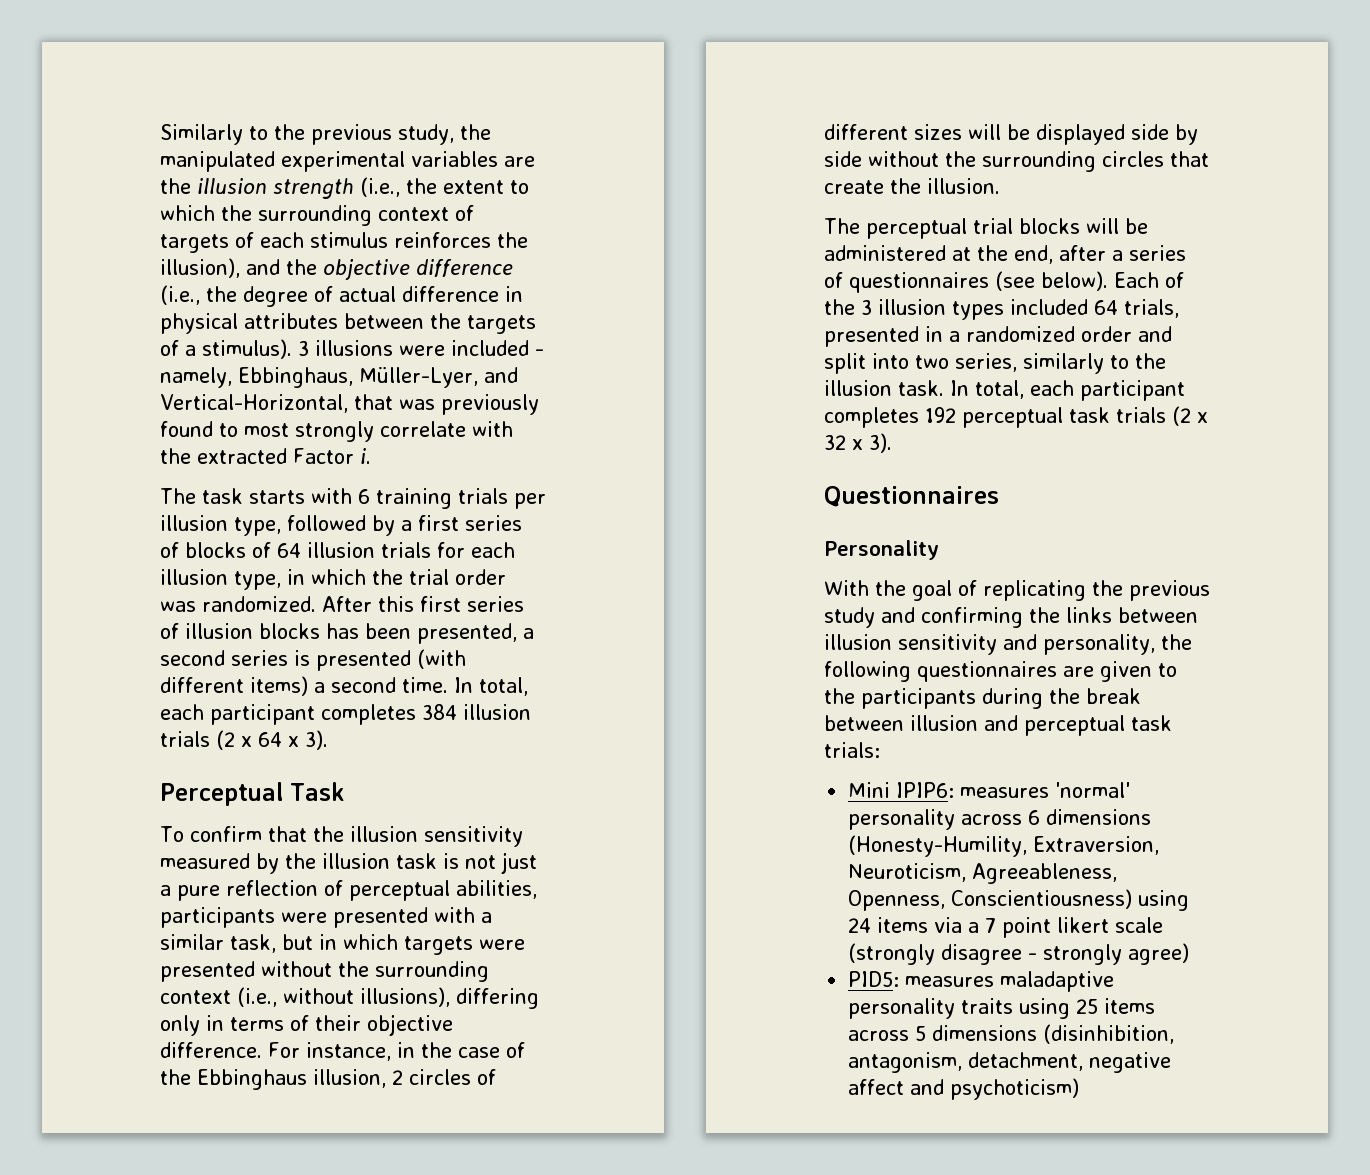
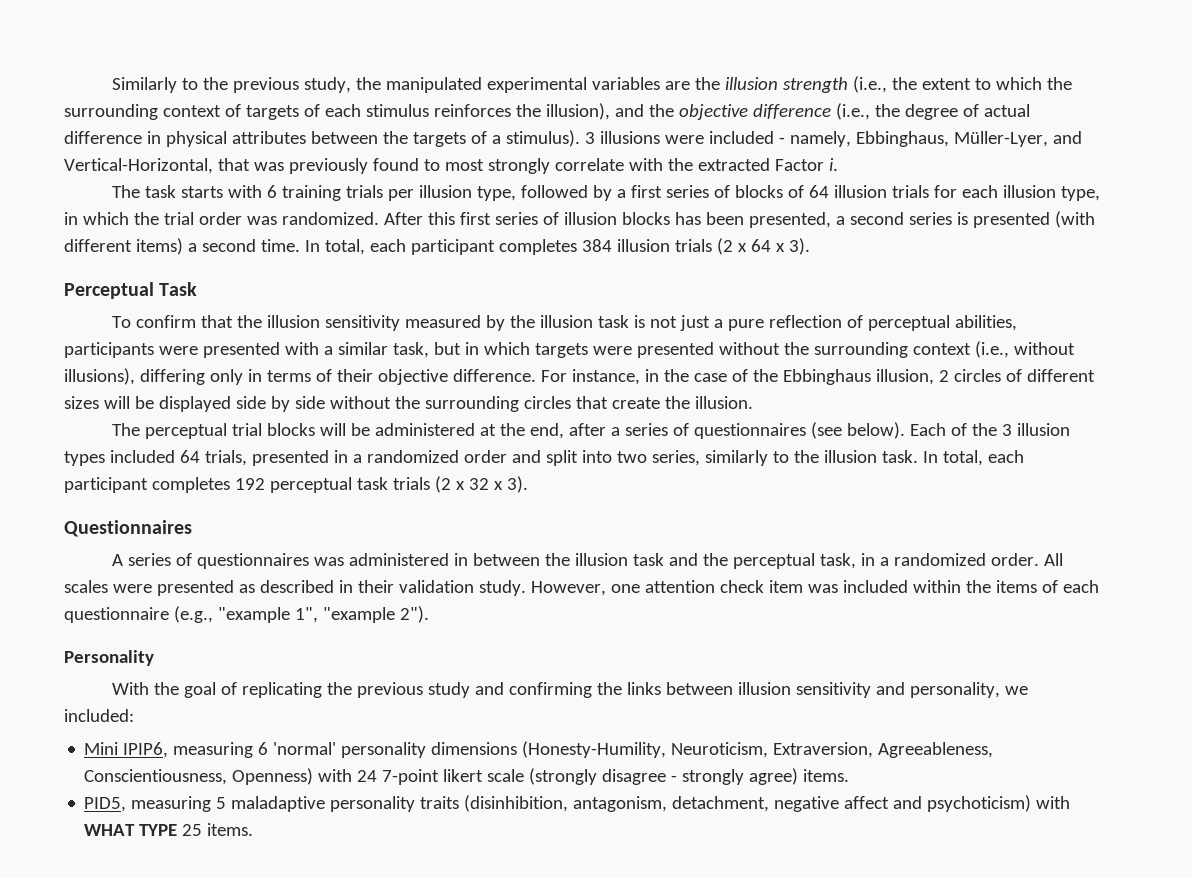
+ A series of questionnaires was administered in between the illusion task and the perceptual task, in a randomized order. All scales were presented as described in their validation study. However, one attention check item was included within the items of each questionnaire (e.g., "example 1", "example 2").
- With the goal of replicating the previous study and confirming the links between illusion sensitivity and personality, the following questionnaires are given to the participants during the break between illusion and perceptual task trials:
- Mini IPIP6: measures 'normal' personality across 6 dimensions (Honesty-Humility, Extraversion, Neuroticism, Agreeableness, Openness, Conscientiousness) using 24 items via a 7 point likert scale (strongly disagree - strongly agree)
- PID5: measures maladaptive personality traits using 25 items across 5 dimensions (disinhibition, antagonism, detachment, negative affect and psychoticism)
+ With the goal of replicating the previous study and confirming the links between illusion sensitivity and personality, we included:
+ Mini IPIP6, measuring 6 'normal' personality dimensions (Honesty-Humility, Neuroticism, Extraversion, Agreeableness, Conscientiousness, Openness) with 24 7-point likert scale (strongly disagree - strongly agree) items.
+ PID5, measuring 5 maladaptive personality traits (disinhibition, antagonism, detachment, negative affect and psychoticism) with WHAT TYPE 25 items.

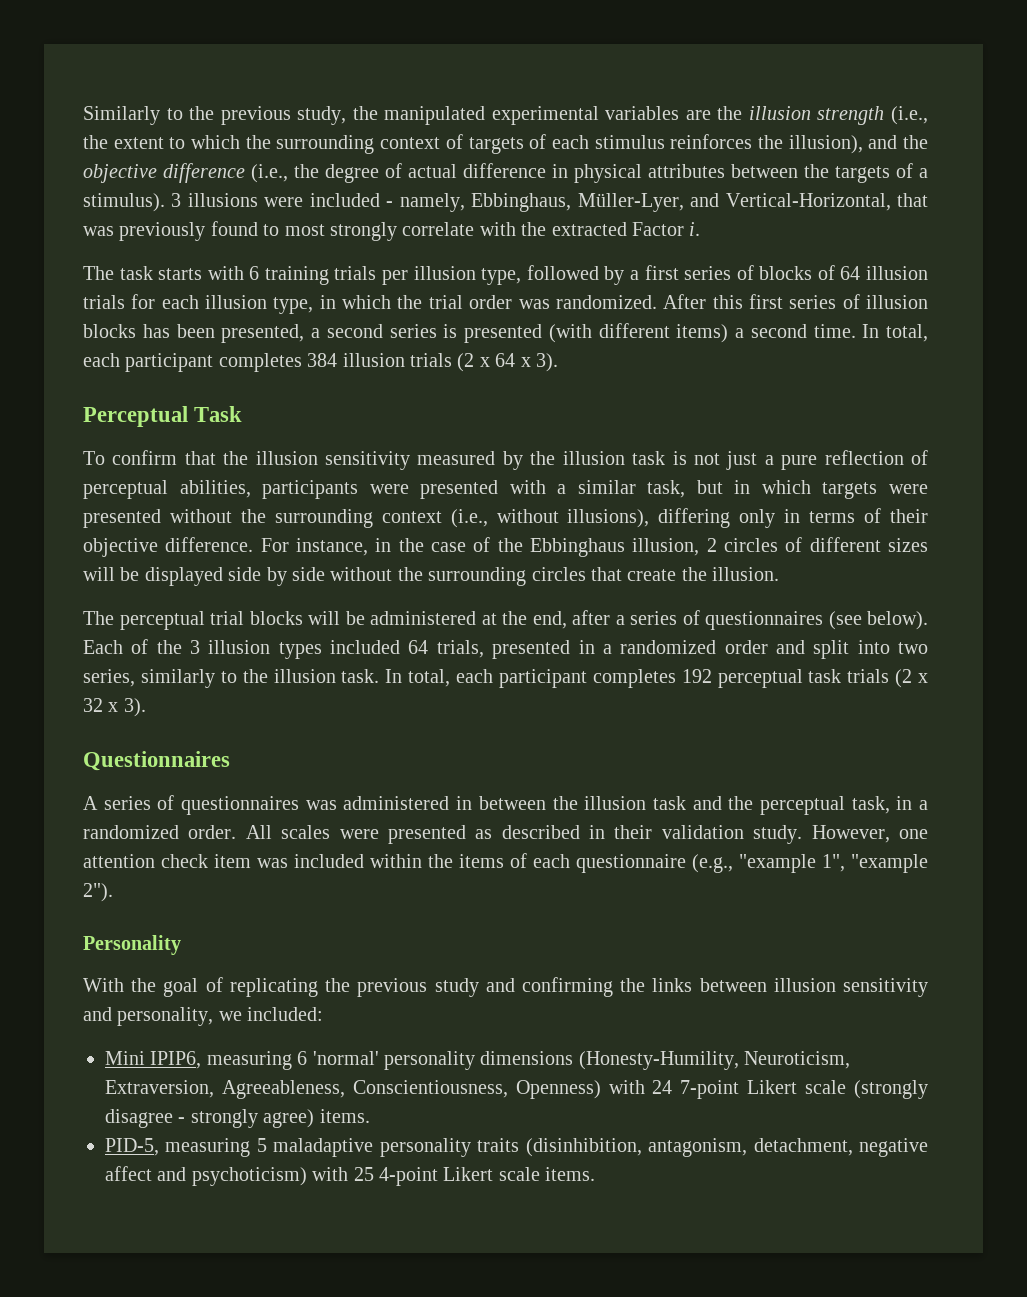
- Mini IPIP6, measuring 6 'normal' personality dimensions (Honesty-Humility, Neuroticism, Extraversion, Agreeableness, Conscientiousness, Openness) with 24 7-point likert scale (strongly disagree - strongly agree) items.
+ Mini IPIP6, measuring 6 'normal' personality dimensions (Honesty-Humility, Neuroticism, Extraversion, Agreeableness, Conscientiousness, Openness) with 24 7-point Likert scale (strongly disagree - strongly agree) items.
- PID5, measuring 5 maladaptive personality traits (disinhibition, antagonism, detachment, negative affect and psychoticism) with WHAT TYPE 25 items.
+ PID-5, measuring 5 maladaptive personality traits (disinhibition, antagonism, detachment, negative affect and psychoticism) with 25 4-point Likert scale items.

